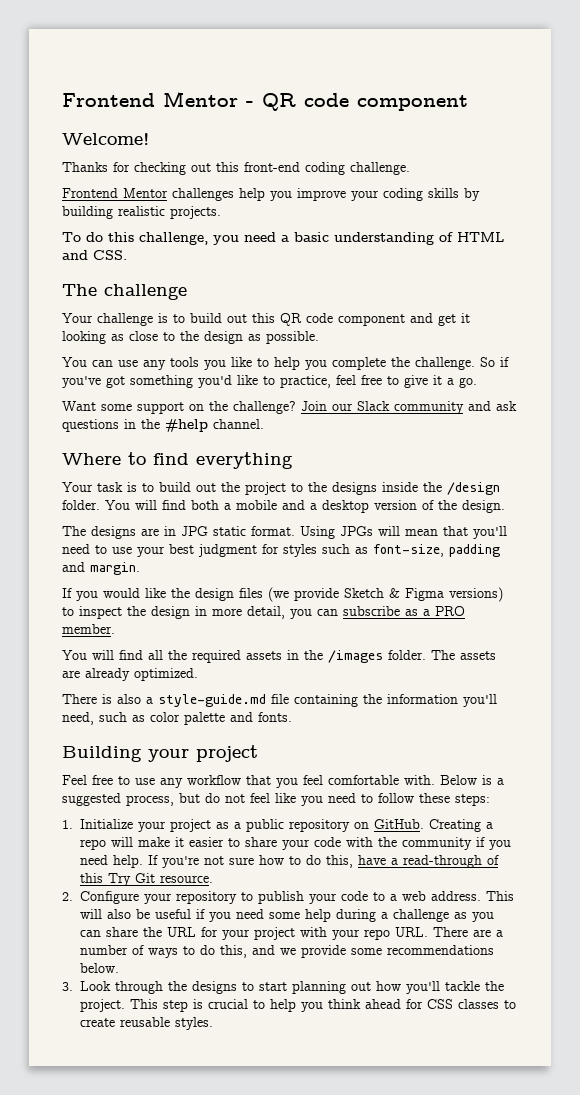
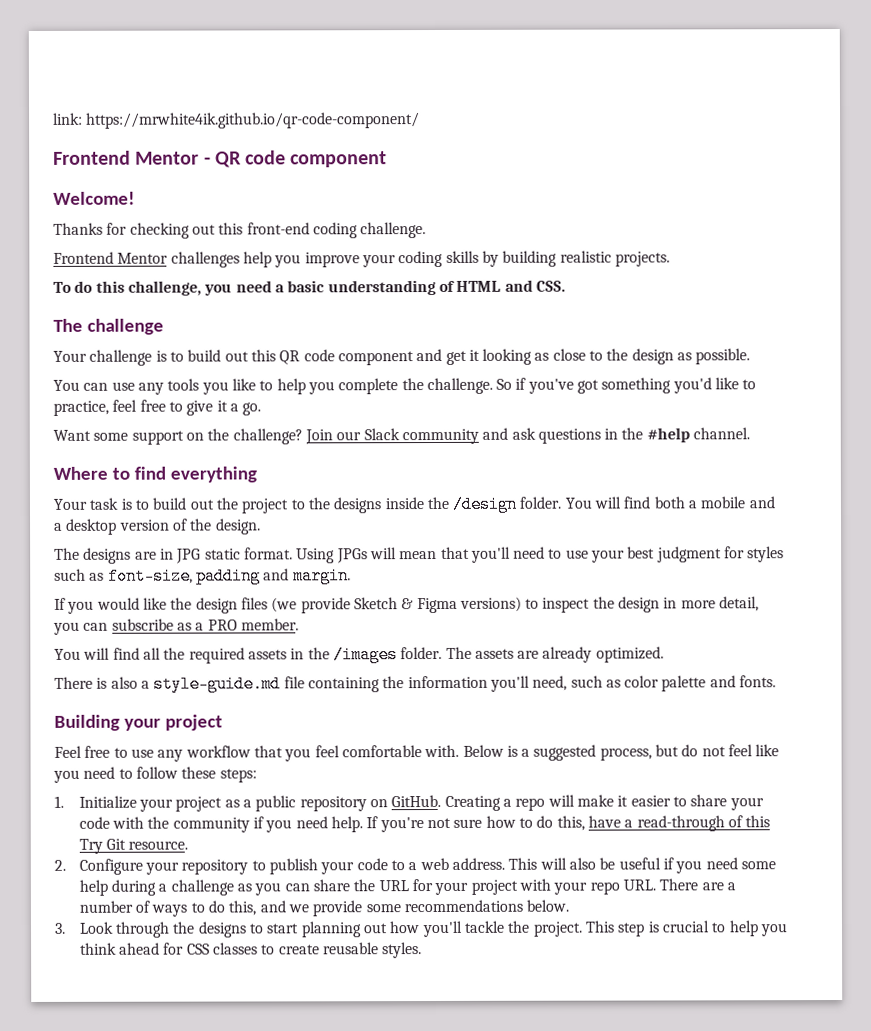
+ link: https://mrwhite4ik.github.io/qr-code-component/

